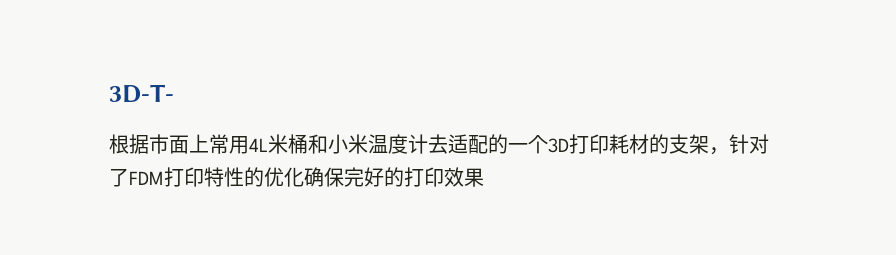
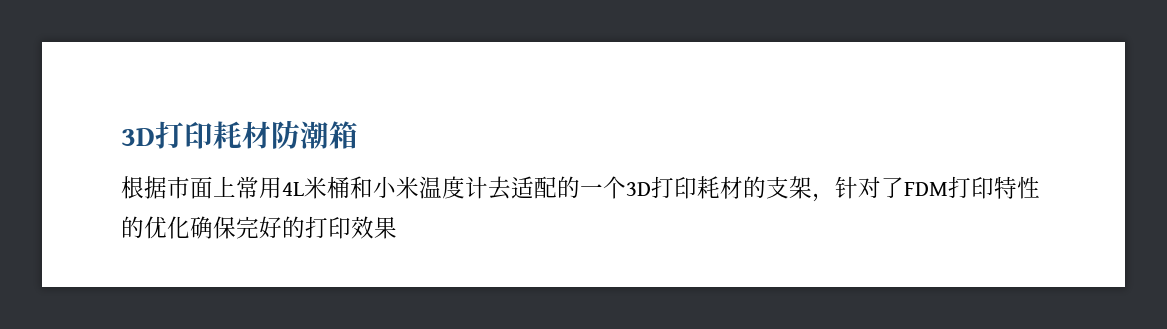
- 3D-T-
+ 3D打印耗材防潮箱

